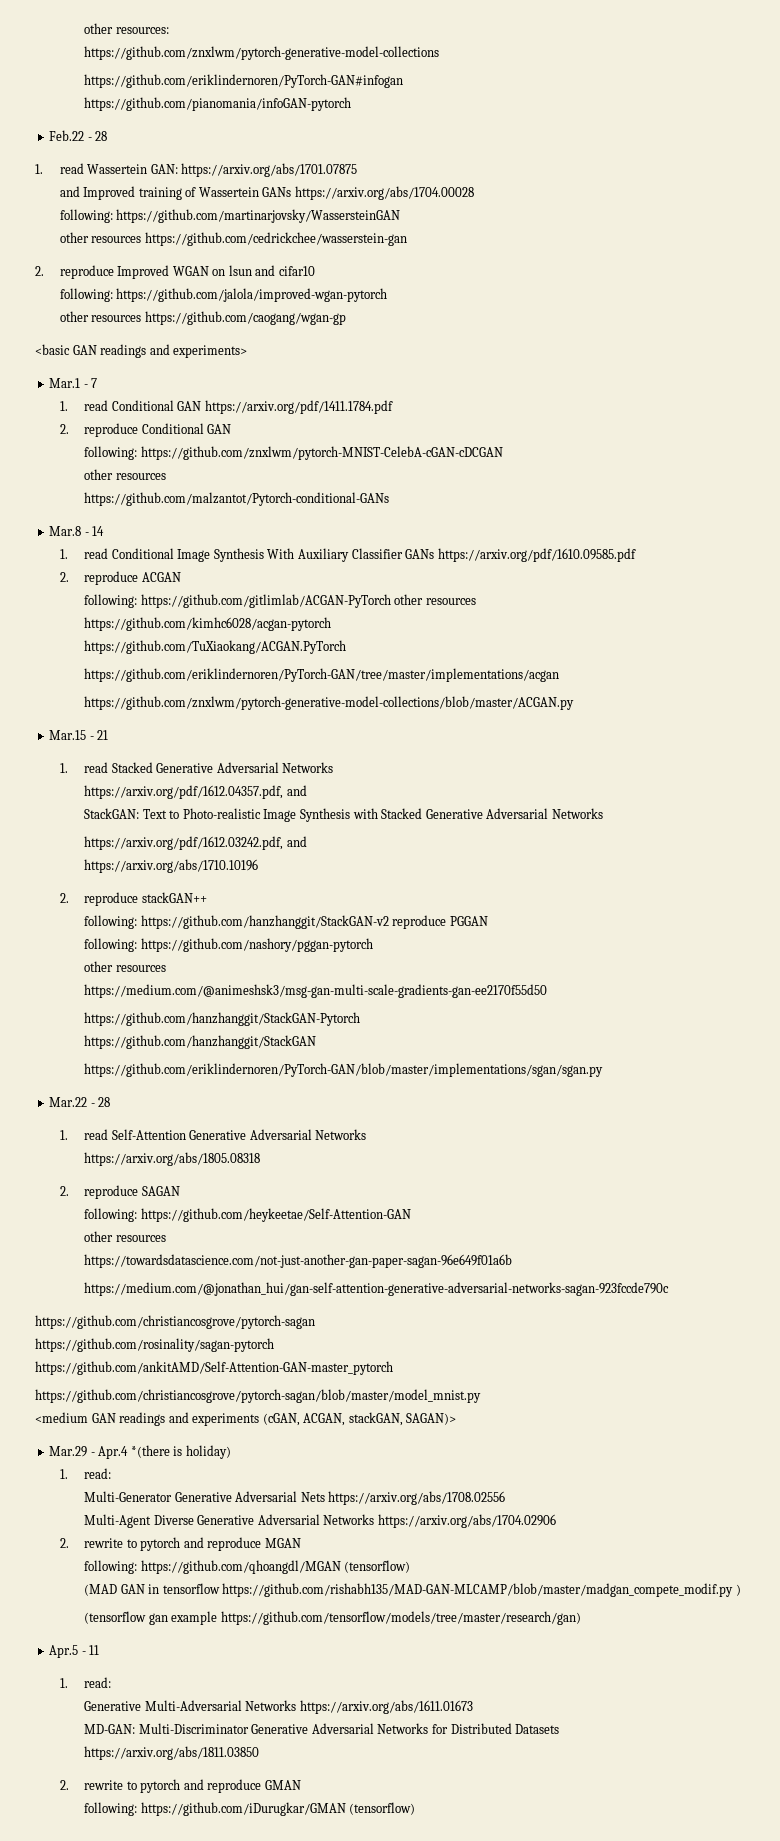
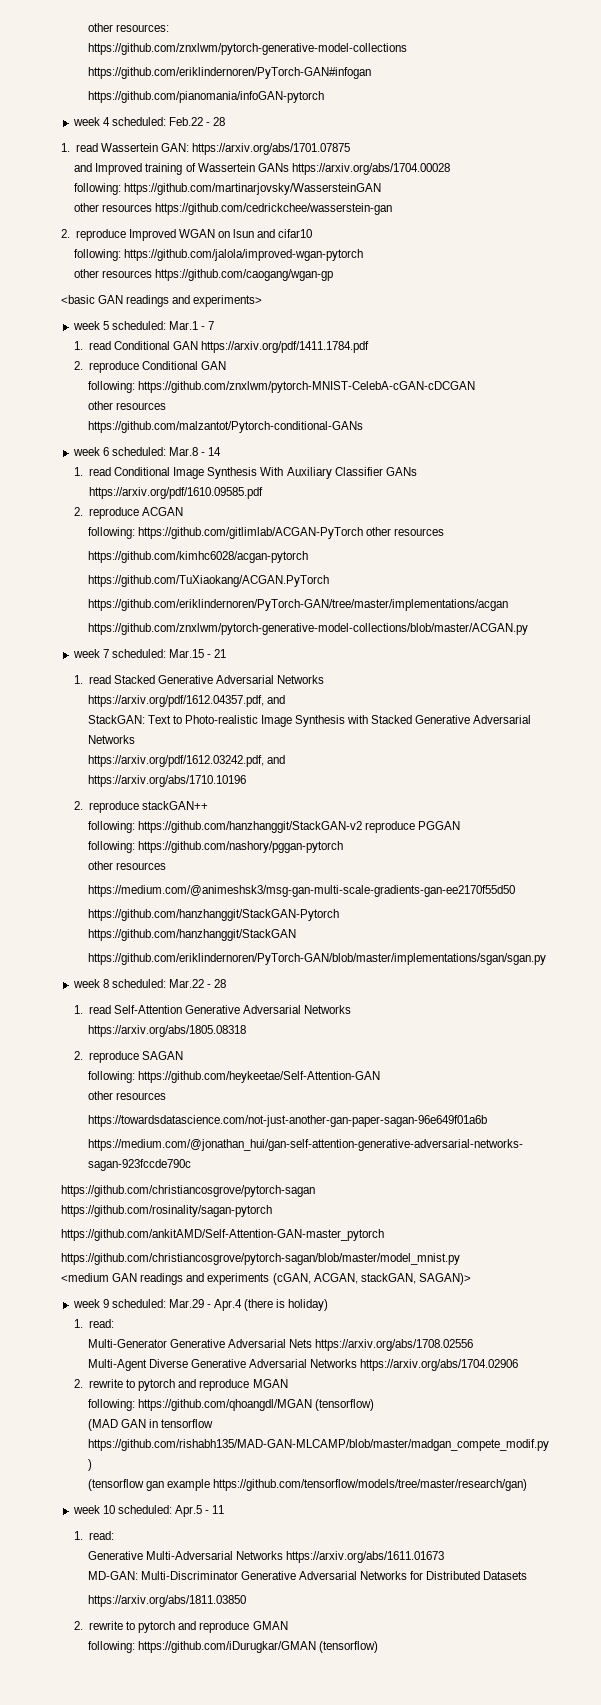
- Feb.22 - 28
+ week 4 scheduled: Feb.22 - 28
- Mar.1 - 7
+ week 5 scheduled: Mar.1 - 7
- Mar.8 - 14
+ week 6 scheduled: Mar.8 - 14
- Mar.15 - 21
+ week 7 scheduled: Mar.15 - 21
- Mar.22 - 28
+ week 8 scheduled: Mar.22 - 28
- Mar.29 - Apr.4 *(there is holiday)
+ week 9 scheduled: Mar.29 - Apr.4 (there is holiday)
- Apr.5 - 11
+ week 10 scheduled: Apr.5 - 11

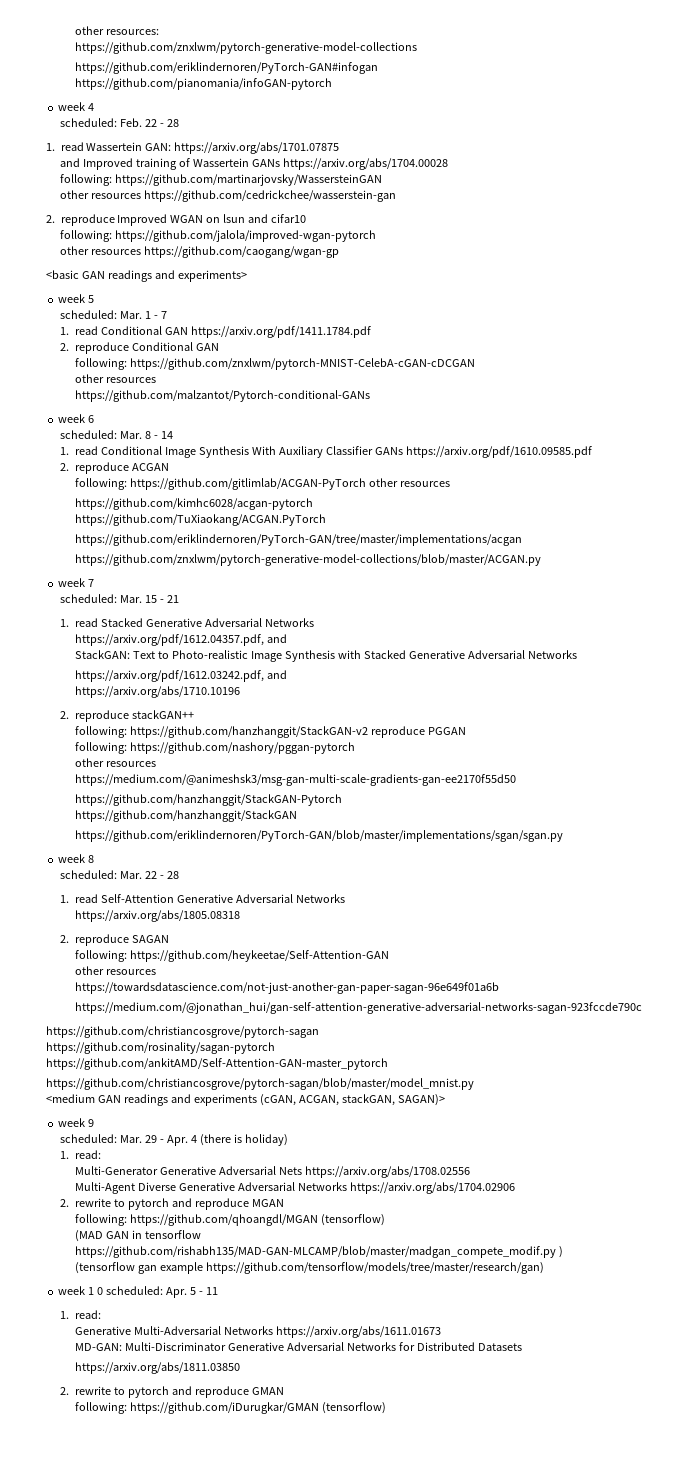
- week 4 scheduled: Feb.22 - 28
+ week 4
+ scheduled: Feb. 22 - 28
- week 5 scheduled: Mar.1 - 7
+ week 5
+ scheduled: Mar. 1 - 7
- week 6 scheduled: Mar.8 - 14
+ week 6
+ scheduled: Mar. 8 - 14
- week 7 scheduled: Mar.15 - 21
+ week 7
+ scheduled: Mar. 15 - 21
- week 8 scheduled: Mar.22 - 28
+ week 8
+ scheduled: Mar. 22 - 28
- week 9 scheduled: Mar.29 - Apr.4 (there is holiday)
+ week 9
+ scheduled: Mar. 29 - Apr. 4 (there is holiday)
- week 10 scheduled: Apr.5 - 11
+ week 1 0 scheduled: Apr. 5 - 11

